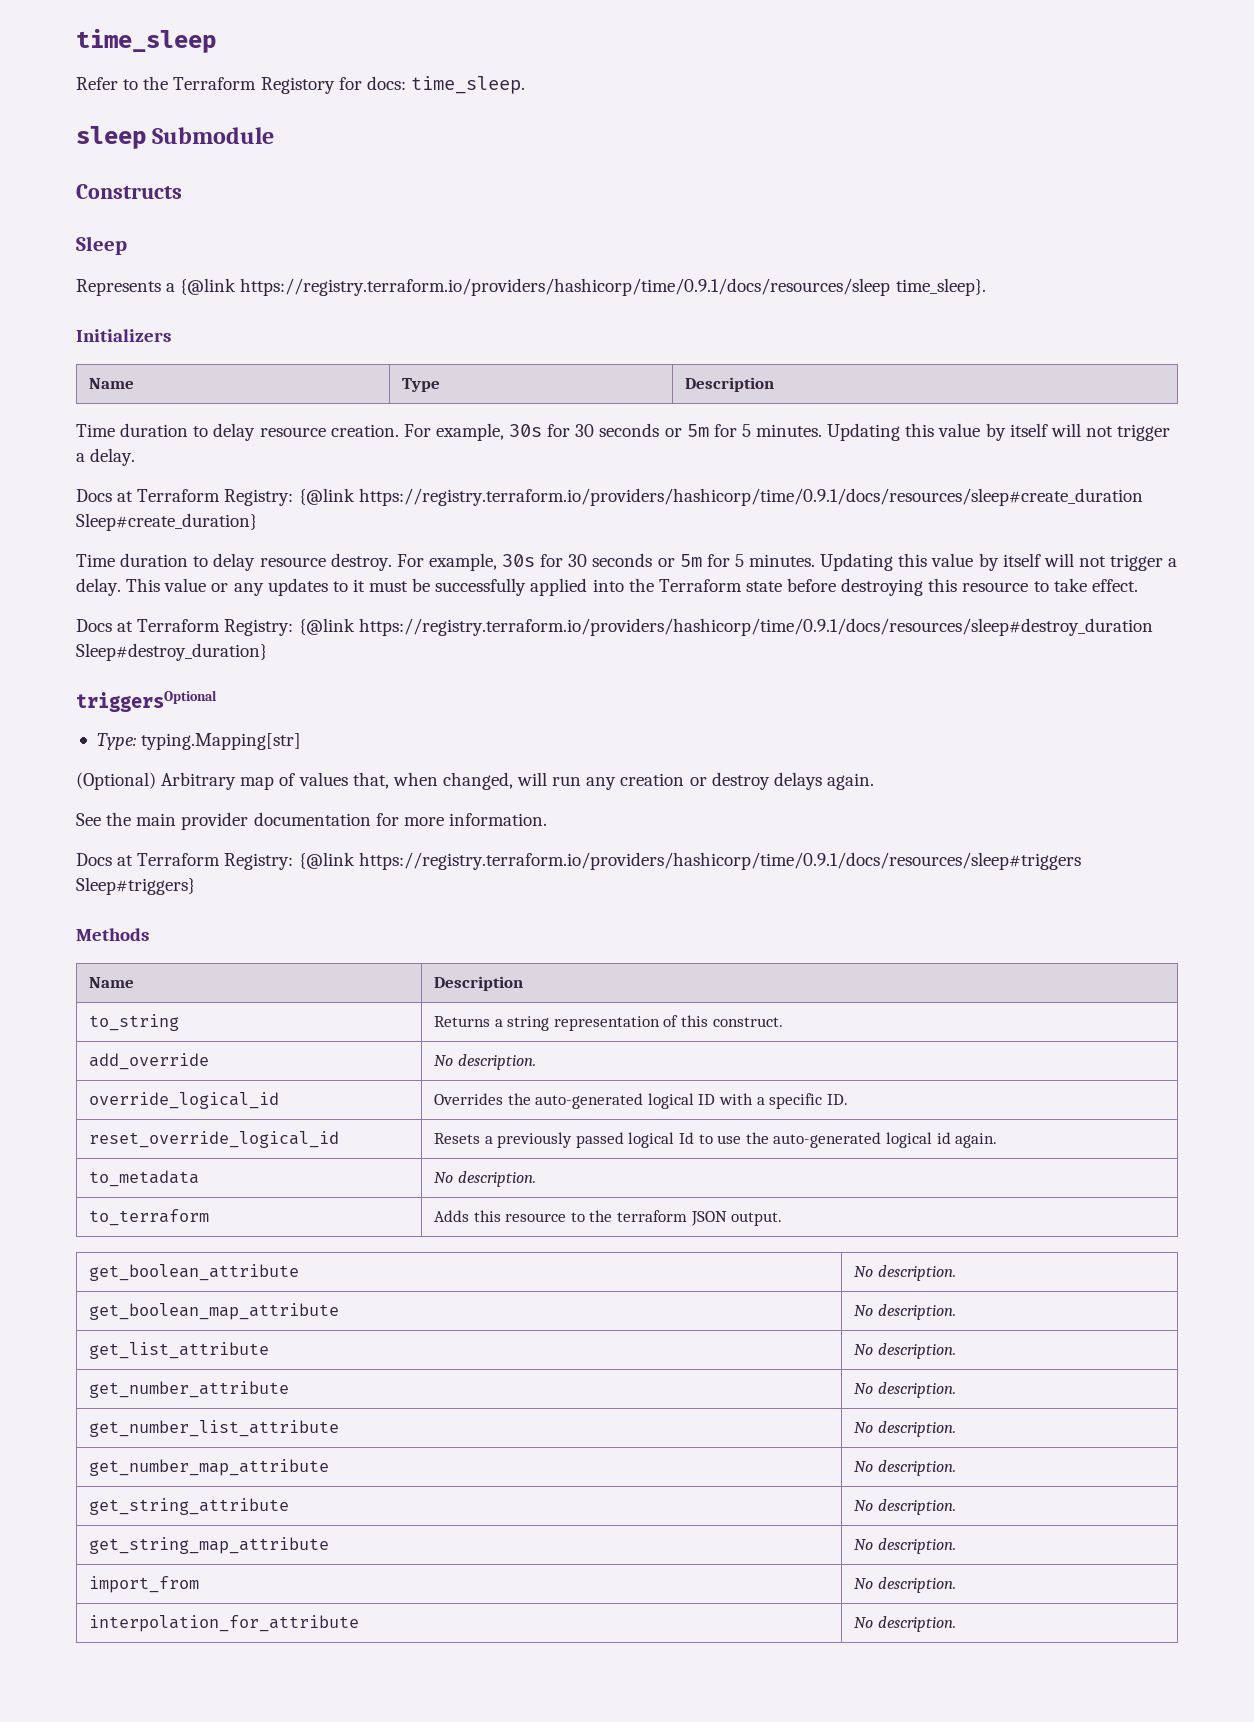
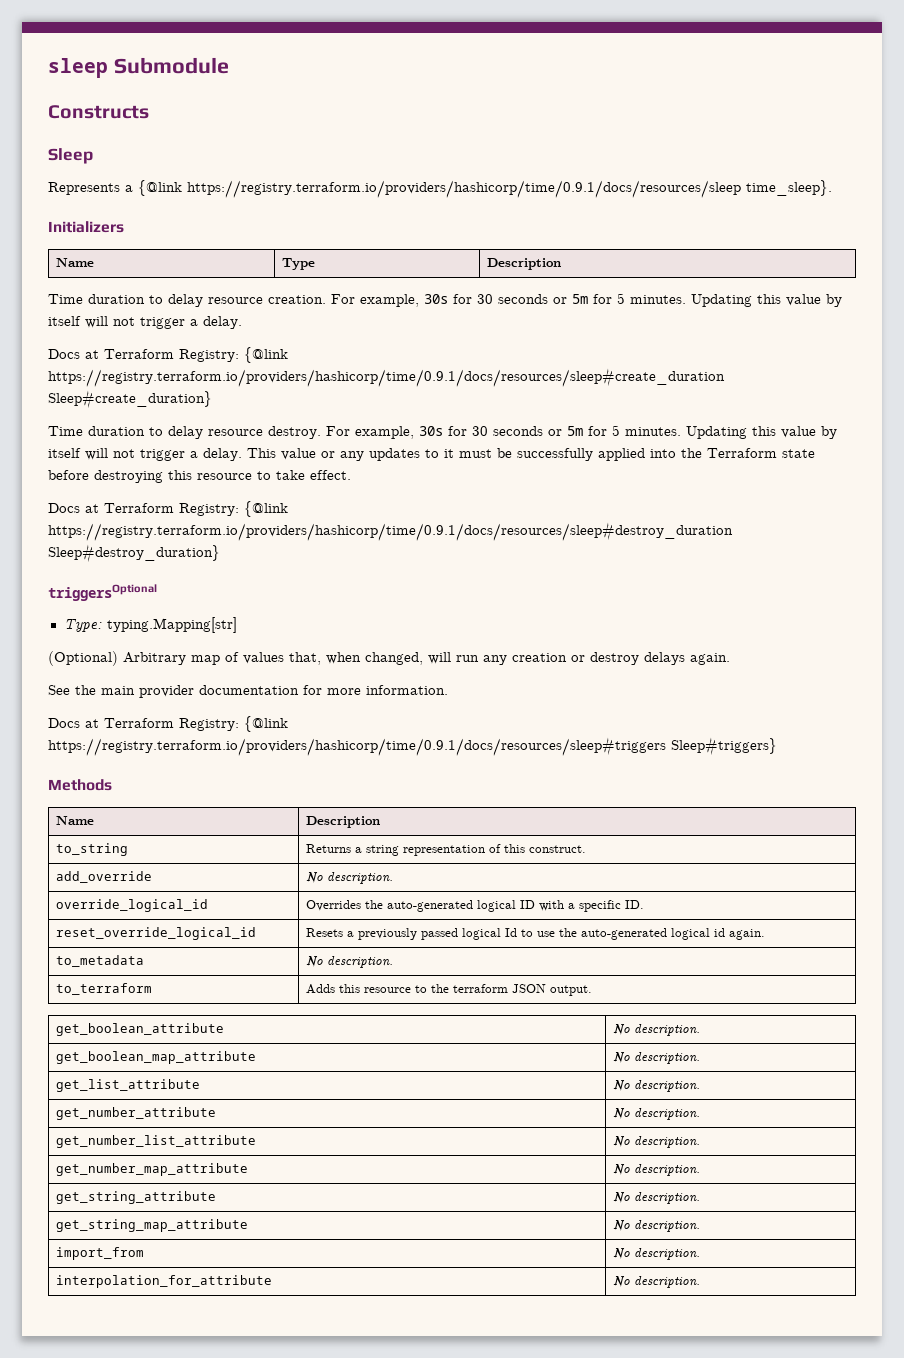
- time_sleep
- Refer to the Terraform Registory for docs: time_sleep.

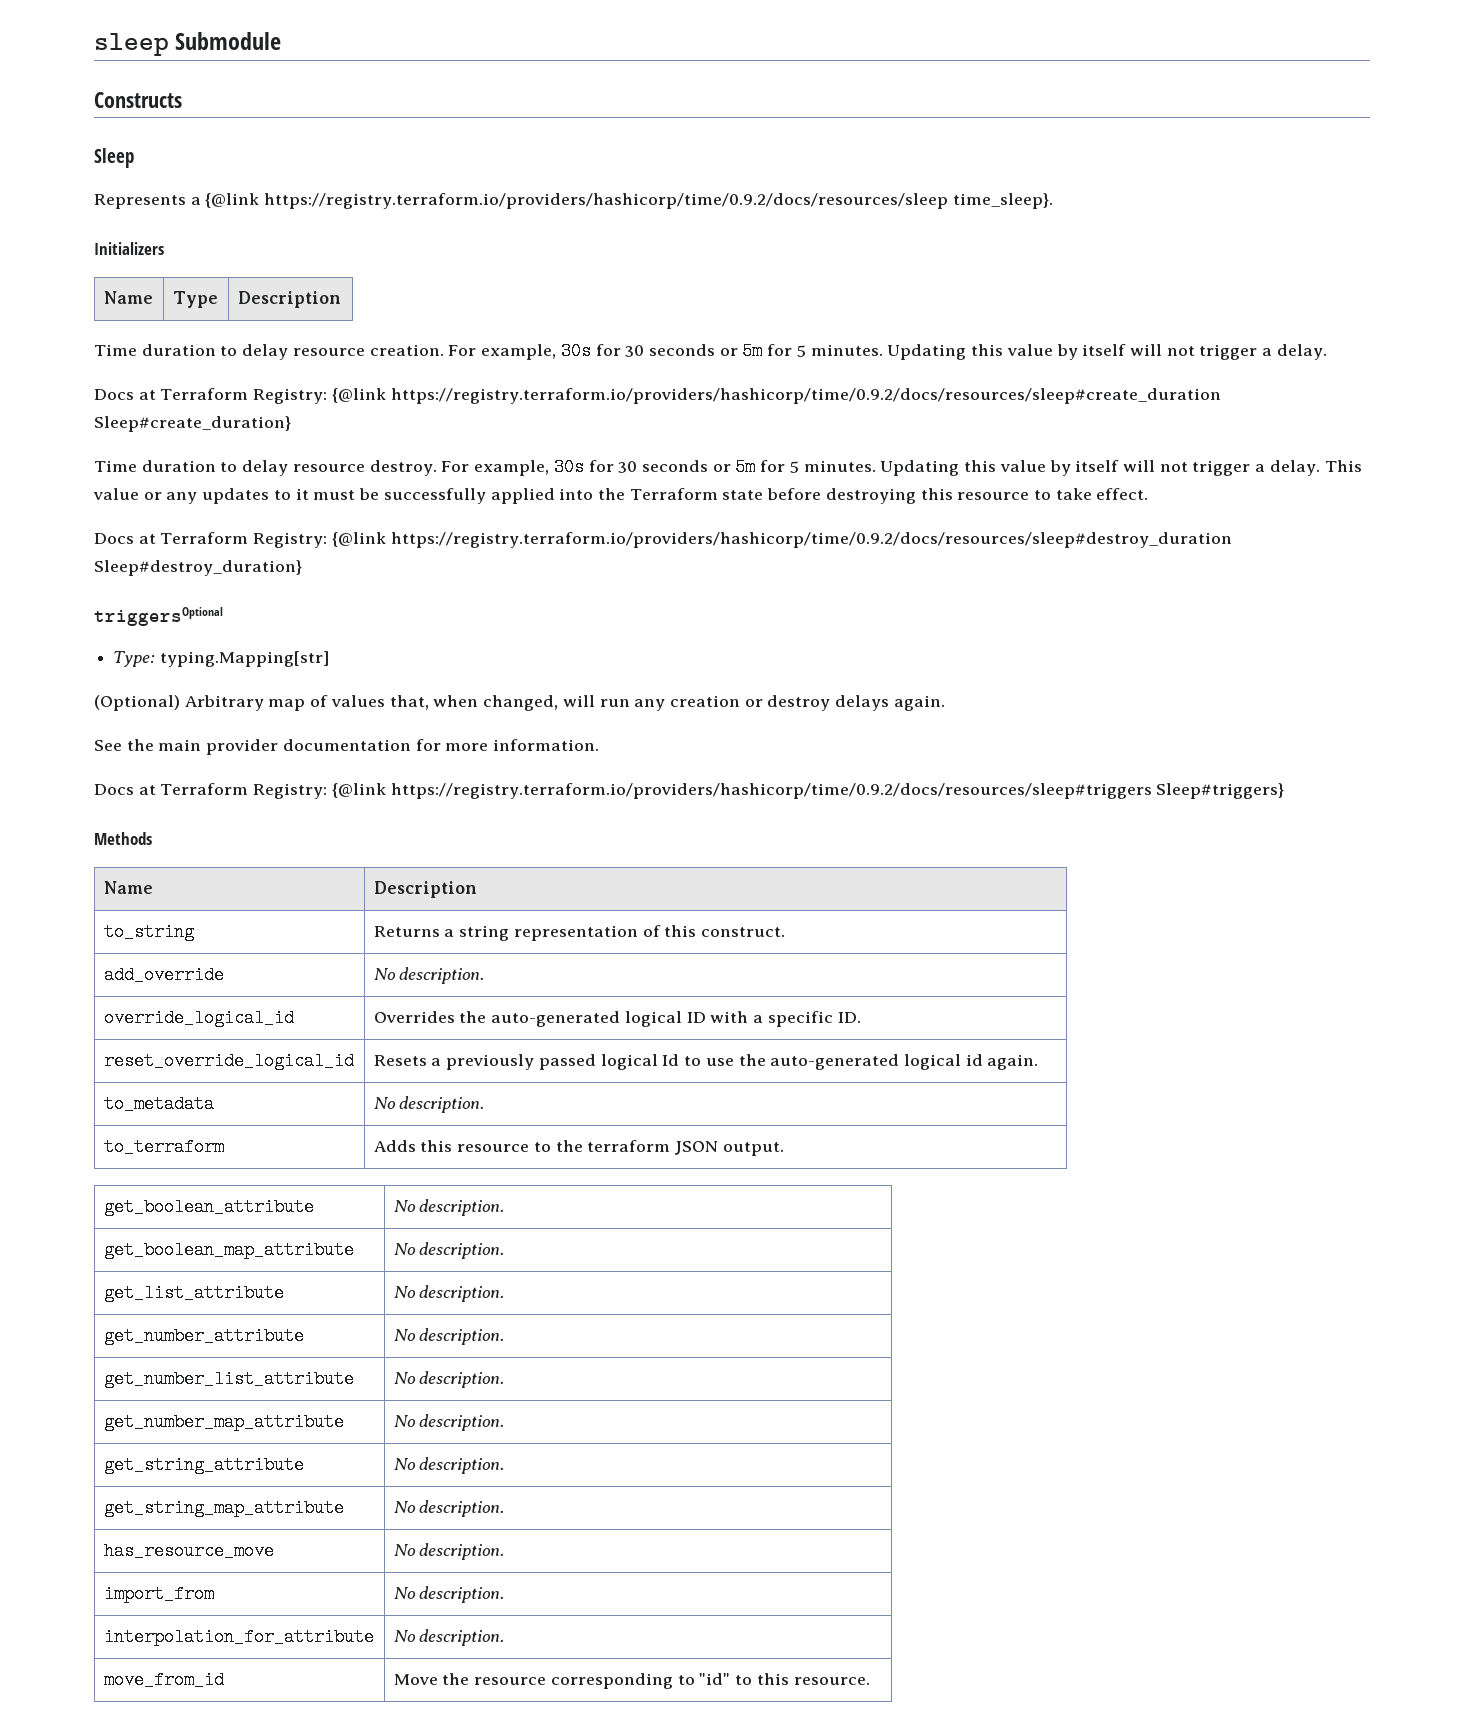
- Represents a {@link https://registry.terraform.io/providers/hashicorp/time/0.9.1/docs/resources/sleep time_sleep}.
+ Represents a {@link https://registry.terraform.io/providers/hashicorp/time/0.9.2/docs/resources/sleep time_sleep}.
- Docs at Terraform Registry: {@link https://registry.terraform.io/providers/hashicorp/time/0.9.1/docs/resources/sleep#create_duration Sleep#create_duration}
+ Docs at Terraform Registry: {@link https://registry.terraform.io/providers/hashicorp/time/0.9.2/docs/resources/sleep#create_duration Sleep#create_duration}
- Docs at Terraform Registry: {@link https://registry.terraform.io/providers/hashicorp/time/0.9.1/docs/resources/sleep#destroy_duration Sleep#destroy_duration}
+ Docs at Terraform Registry: {@link https://registry.terraform.io/providers/hashicorp/time/0.9.2/docs/resources/sleep#destroy_duration Sleep#destroy_duration}
- Docs at Terraform Registry: {@link https://registry.terraform.io/providers/hashicorp/time/0.9.1/docs/resources/sleep#triggers Sleep#triggers}
+ Docs at Terraform Registry: {@link https://registry.terraform.io/providers/hashicorp/time/0.9.2/docs/resources/sleep#triggers Sleep#triggers}
+ has_resource_move | No description.
+ move_from_id | Move the resource corresponding to "id" to this resource.

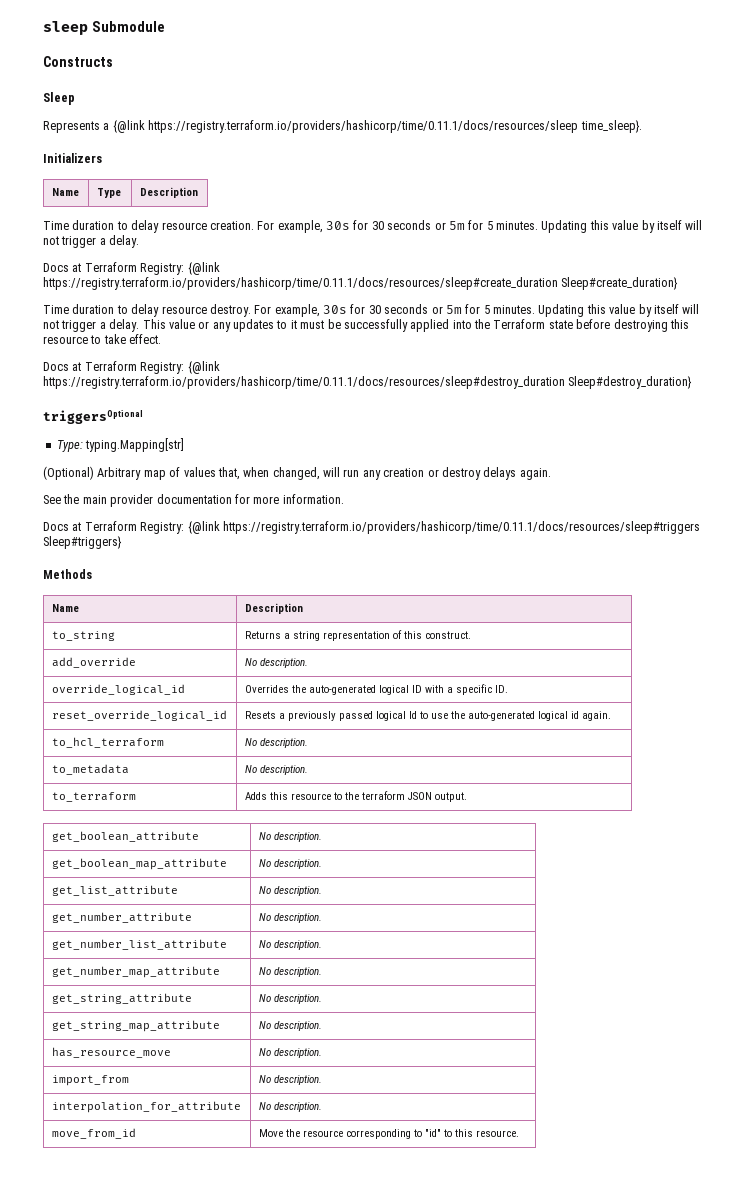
- Represents a {@link https://registry.terraform.io/providers/hashicorp/time/0.9.2/docs/resources/sleep time_sleep}.
+ Represents a {@link https://registry.terraform.io/providers/hashicorp/time/0.11.1/docs/resources/sleep time_sleep}.
- Docs at Terraform Registry: {@link https://registry.terraform.io/providers/hashicorp/time/0.9.2/docs/resources/sleep#create_duration Sleep#create_duration}
+ Docs at Terraform Registry: {@link https://registry.terraform.io/providers/hashicorp/time/0.11.1/docs/resources/sleep#create_duration Sleep#create_duration}
- Docs at Terraform Registry: {@link https://registry.terraform.io/providers/hashicorp/time/0.9.2/docs/resources/sleep#destroy_duration Sleep#destroy_duration}
+ Docs at Terraform Registry: {@link https://registry.terraform.io/providers/hashicorp/time/0.11.1/docs/resources/sleep#destroy_duration Sleep#destroy_duration}
- Docs at Terraform Registry: {@link https://registry.terraform.io/providers/hashicorp/time/0.9.2/docs/resources/sleep#triggers Sleep#triggers}
+ Docs at Terraform Registry: {@link https://registry.terraform.io/providers/hashicorp/time/0.11.1/docs/resources/sleep#triggers Sleep#triggers}
+ to_hcl_terraform | No description.

